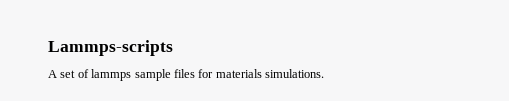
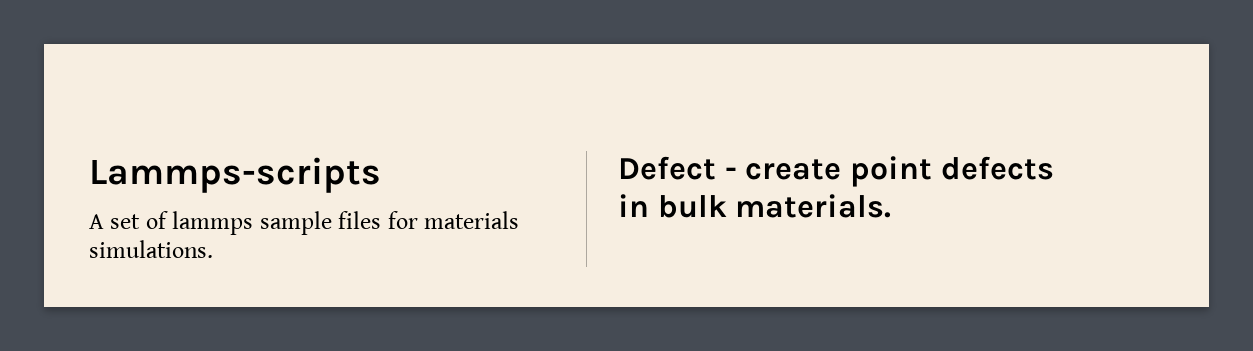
+ Defect - create point defects in bulk materials.

